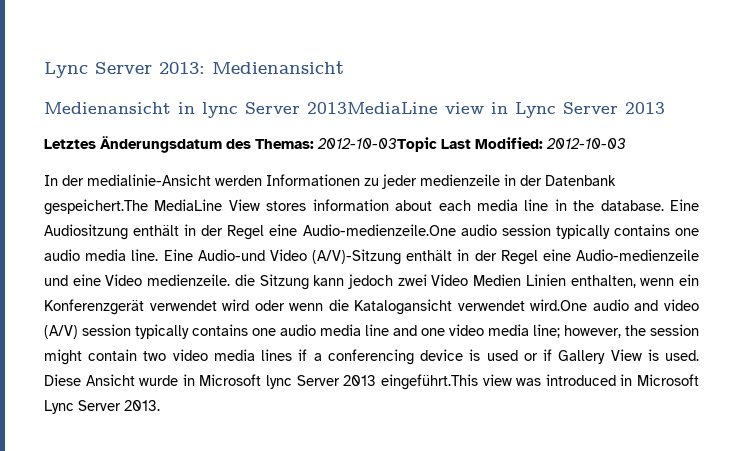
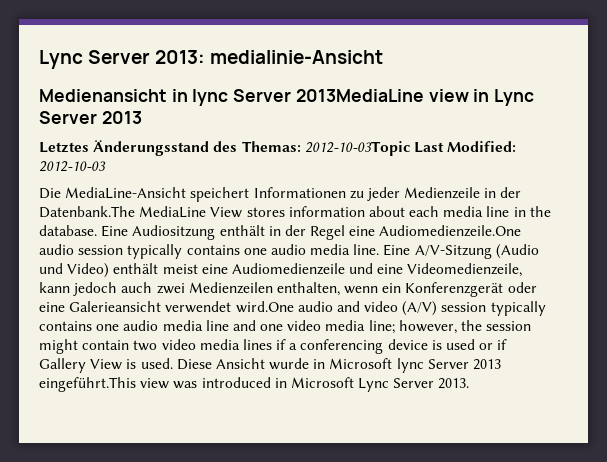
- Lync Server 2013: Medienansicht
+ Lync Server 2013: medialinie-Ansicht
- Letztes Änderungsdatum des Themas: 2012-10-03Topic Last Modified: 2012-10-03
+ Letztes Änderungsstand des Themas: 2012-10-03Topic Last Modified: 2012-10-03
- In der medialinie-Ansicht werden Informationen zu jeder medienzeile in der Datenbank gespeichert.The MediaLine View stores information about each media line in the database.
+ Die MediaLine-Ansicht speichert Informationen zu jeder Medienzeile in der Datenbank.The MediaLine View stores information about each media line in the database.
- Eine Audiositzung enthält in der Regel eine Audio-medienzeile.One audio session typically contains one audio media line.
+ Eine Audiositzung enthält in der Regel eine Audiomedienzeile.One audio session typically contains one audio media line.
- Eine Audio-und Video (A/V)-Sitzung enthält in der Regel eine Audio-medienzeile und eine Video medienzeile. die Sitzung kann jedoch zwei Video Medien Linien enthalten, wenn ein Konferenzgerät verwendet wird oder wenn die Katalogansicht verwendet wird.One audio and video (A/V) session typically contains one audio media line and one video media line; however, the session might contain two video media lines if a conferencing device is used or if Gallery View is used.
+ Eine A/V-Sitzung (Audio und Video) enthält meist eine Audiomedienzeile und eine Videomedienzeile, kann jedoch auch zwei Medienzeilen enthalten, wenn ein Konferenzgerät oder eine Galerieansicht verwendet wird.One audio and video (A/V) session typically contains one audio media line and one video media line; however, the session might contain two video media lines if a conferencing device is used or if Gallery View is used.

